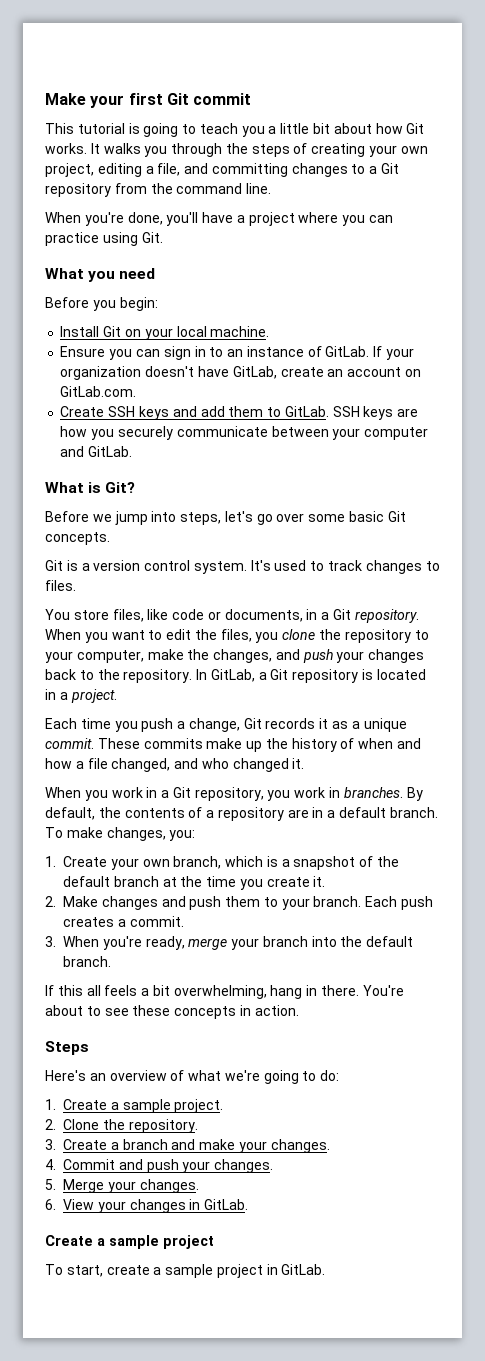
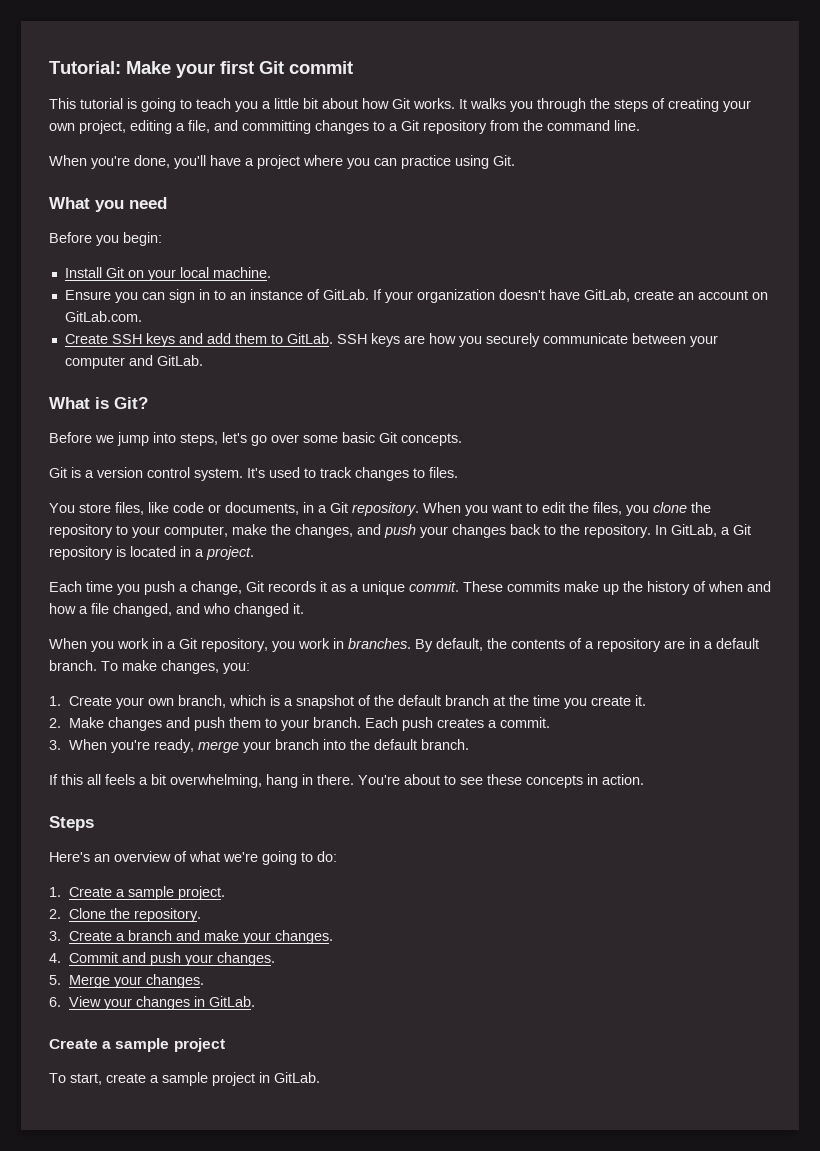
- Make your first Git commit
+ Tutorial: Make your first Git commit

